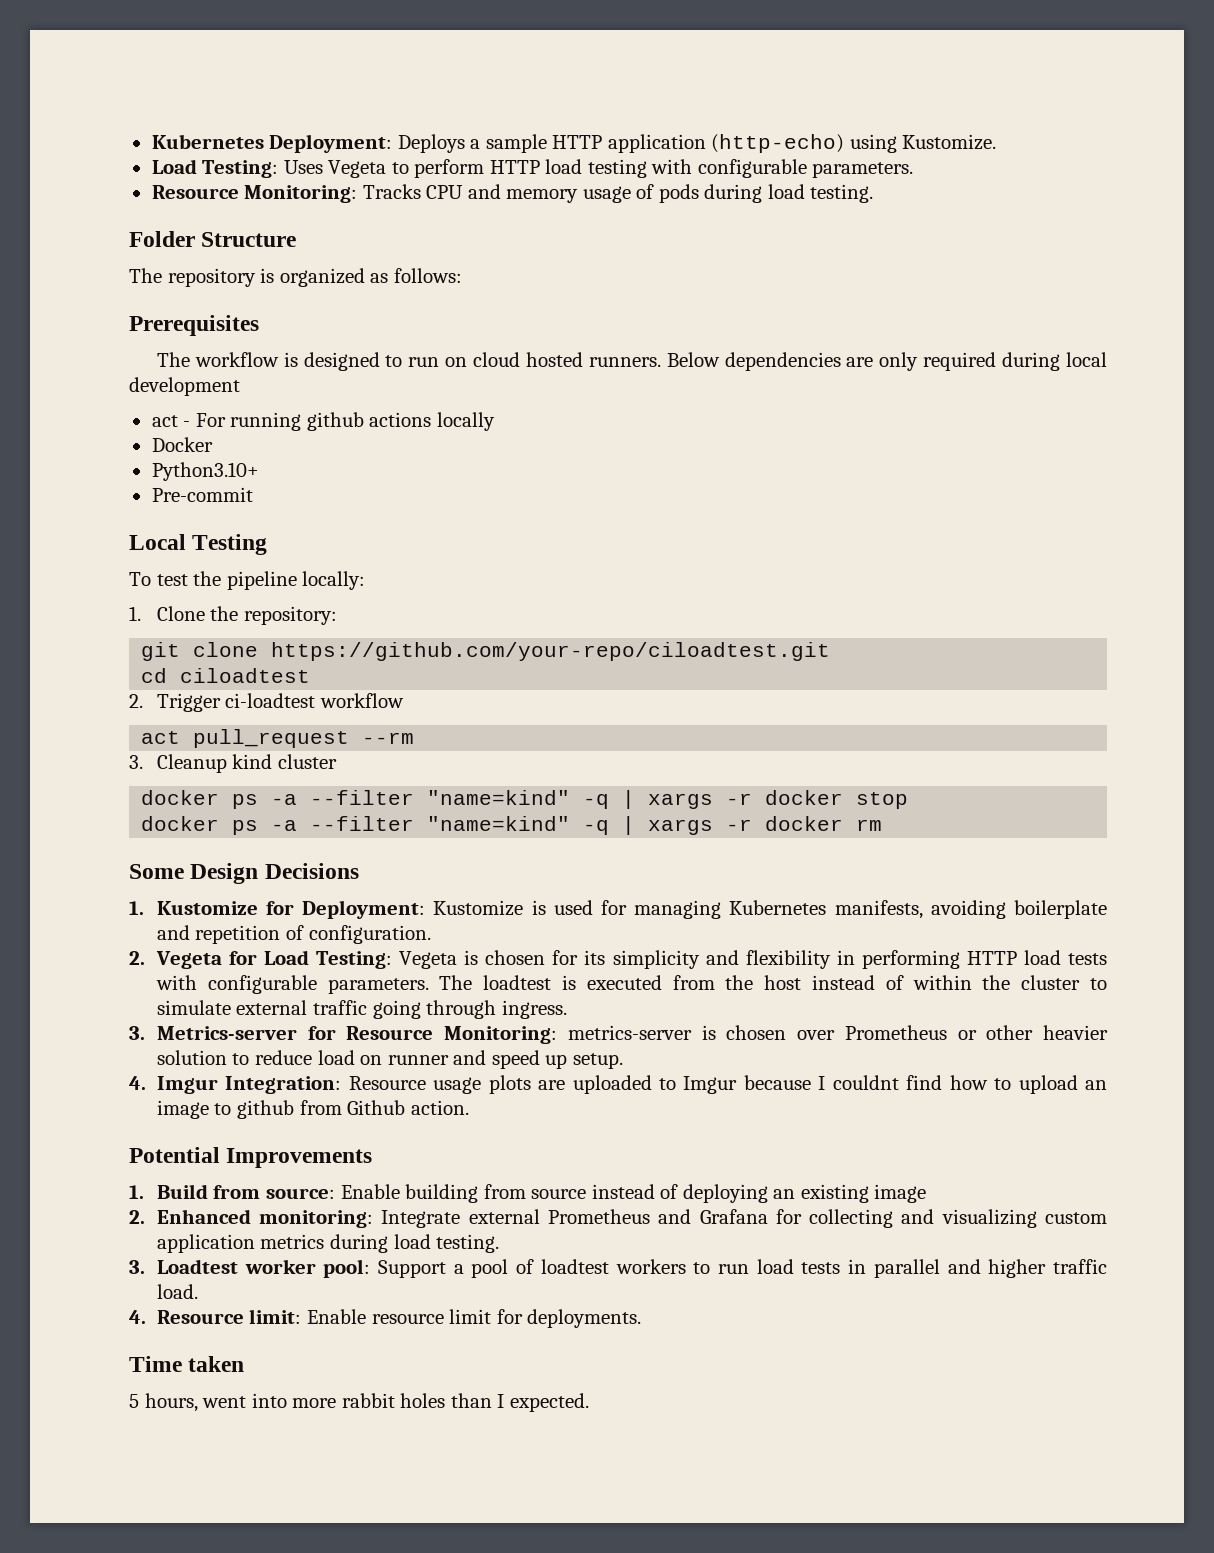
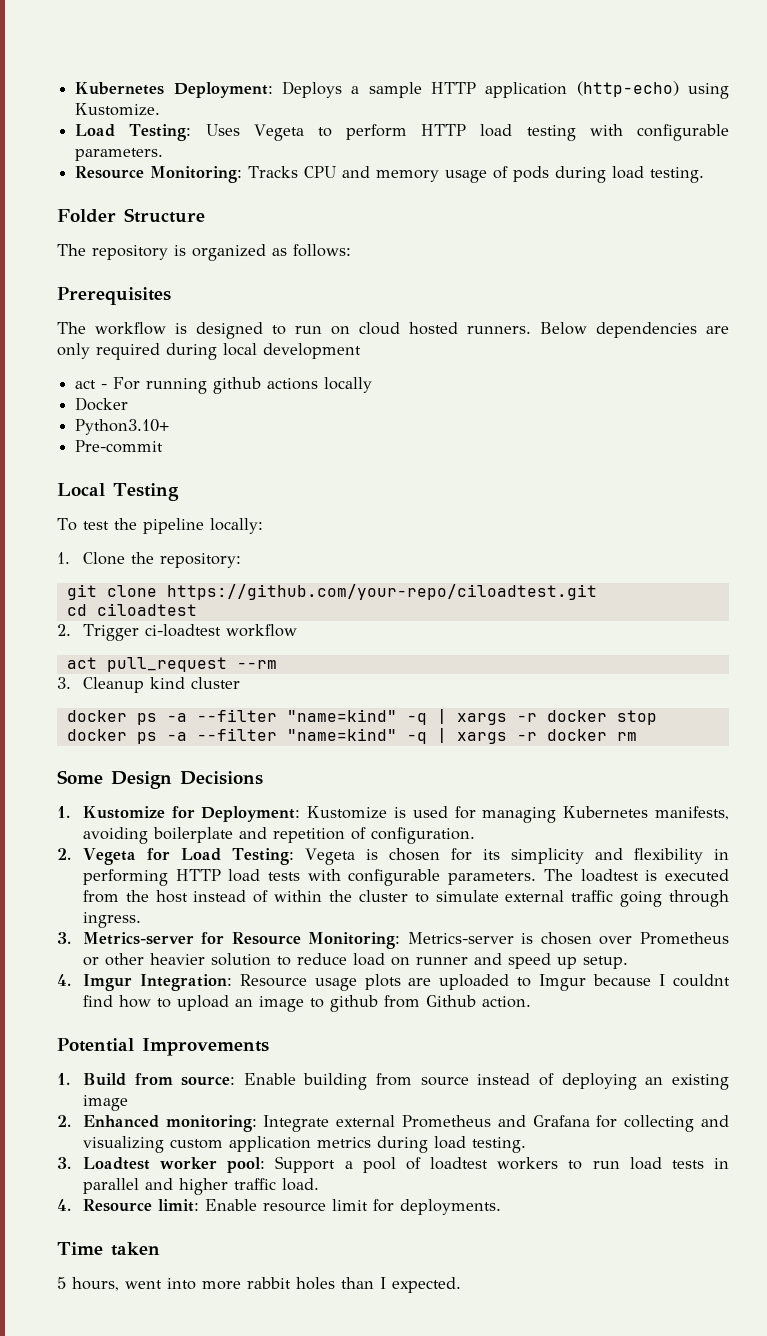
- 3. Metrics-server for Resource Monitoring: metrics-server is chosen over Prometheus or other heavier solution to reduce load on runner and speed up setup.
+ 3. Metrics-server for Resource Monitoring: Metrics-server is chosen over Prometheus or other heavier solution to reduce load on runner and speed up setup.

